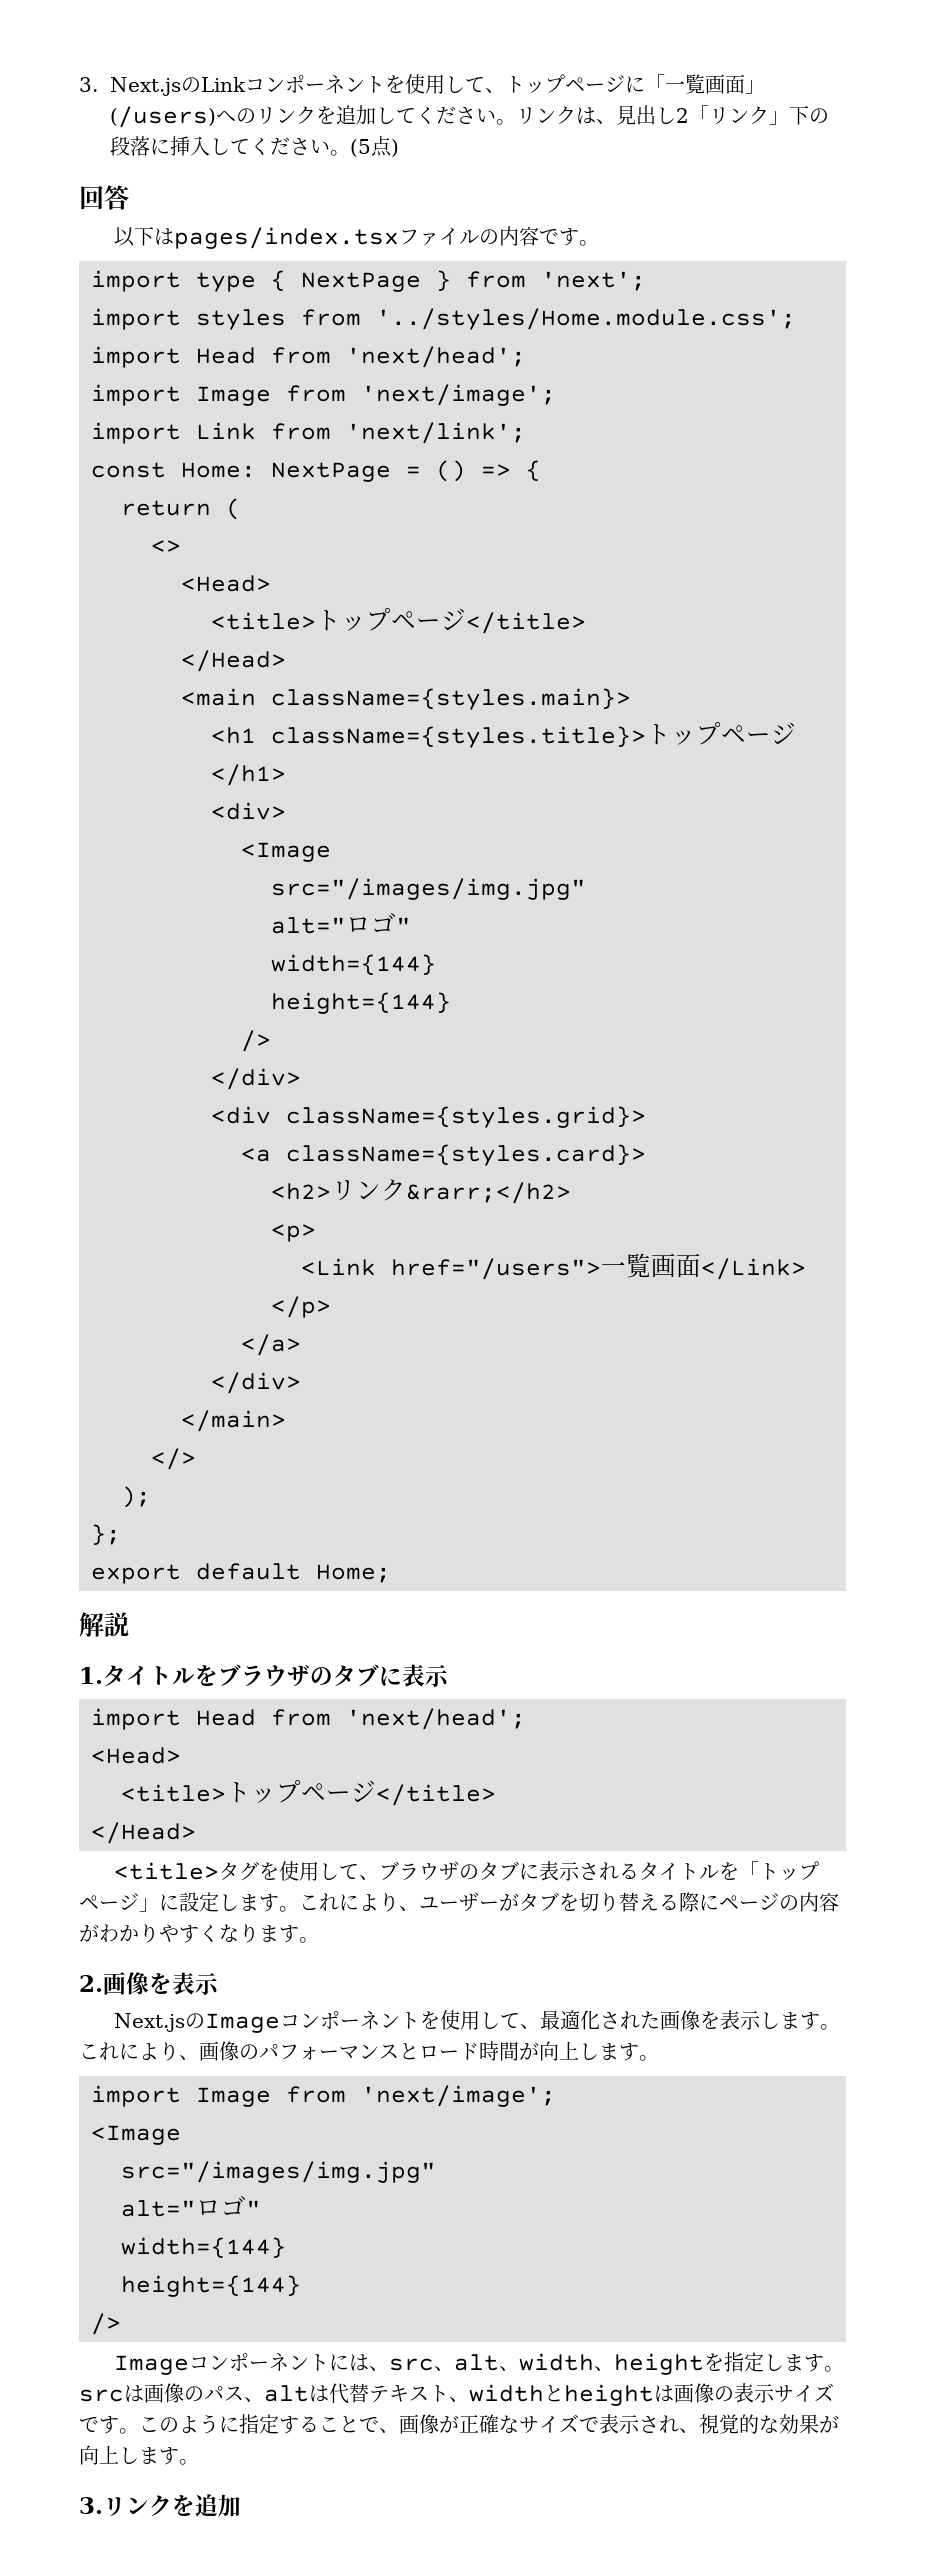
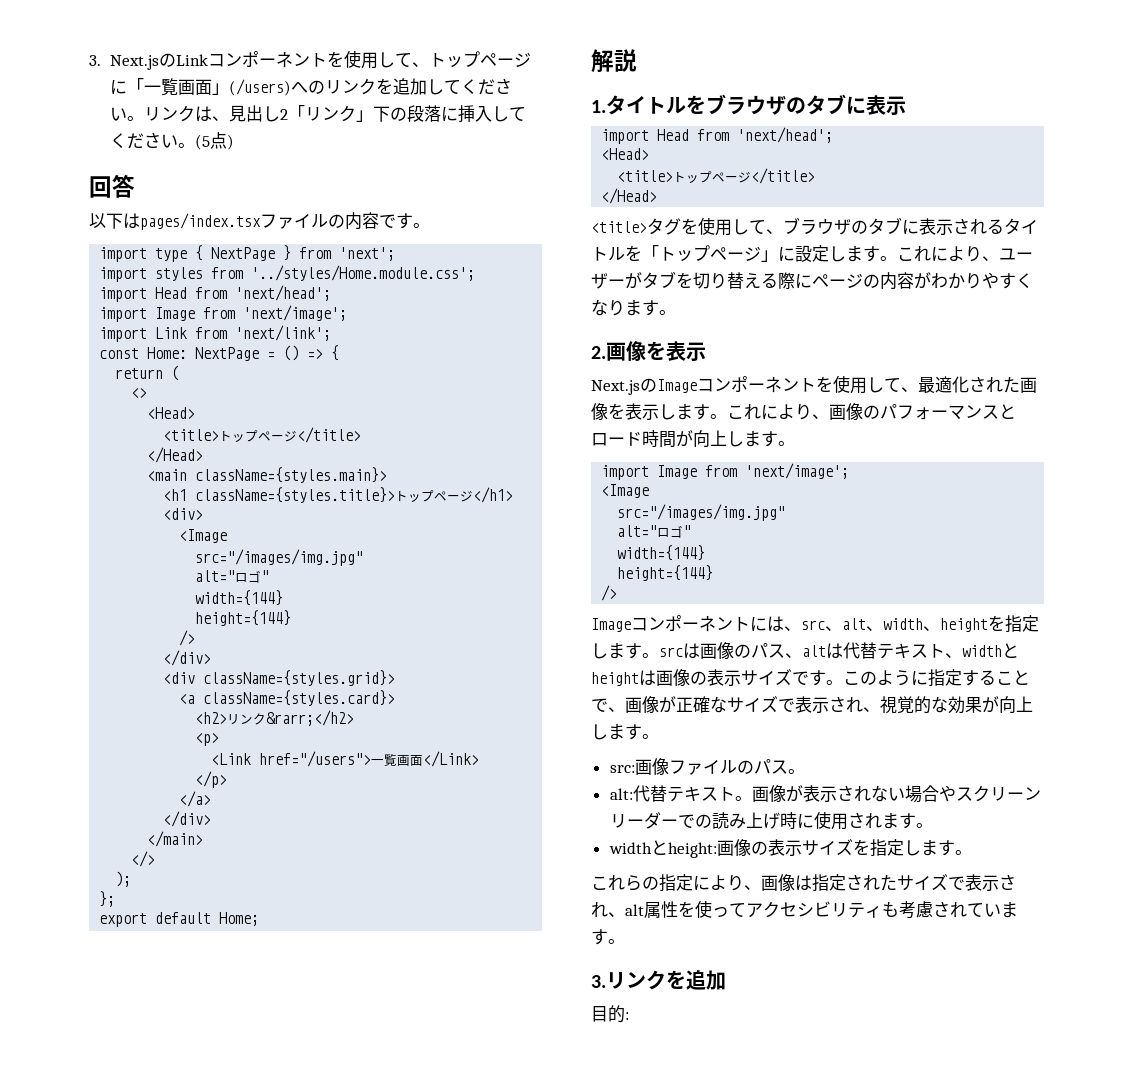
+ src:画像ファイルのパス。
+ alt:代替テキスト。画像が表示されない場合やスクリーンリーダーでの読み上げ時に使用されます。
+ widthとheight:画像の表示サイズを指定します。
+ これらの指定により、画像は指定されたサイズで表示され、alt属性を使ってアクセシビリティも考慮されています。
+ 目的:

